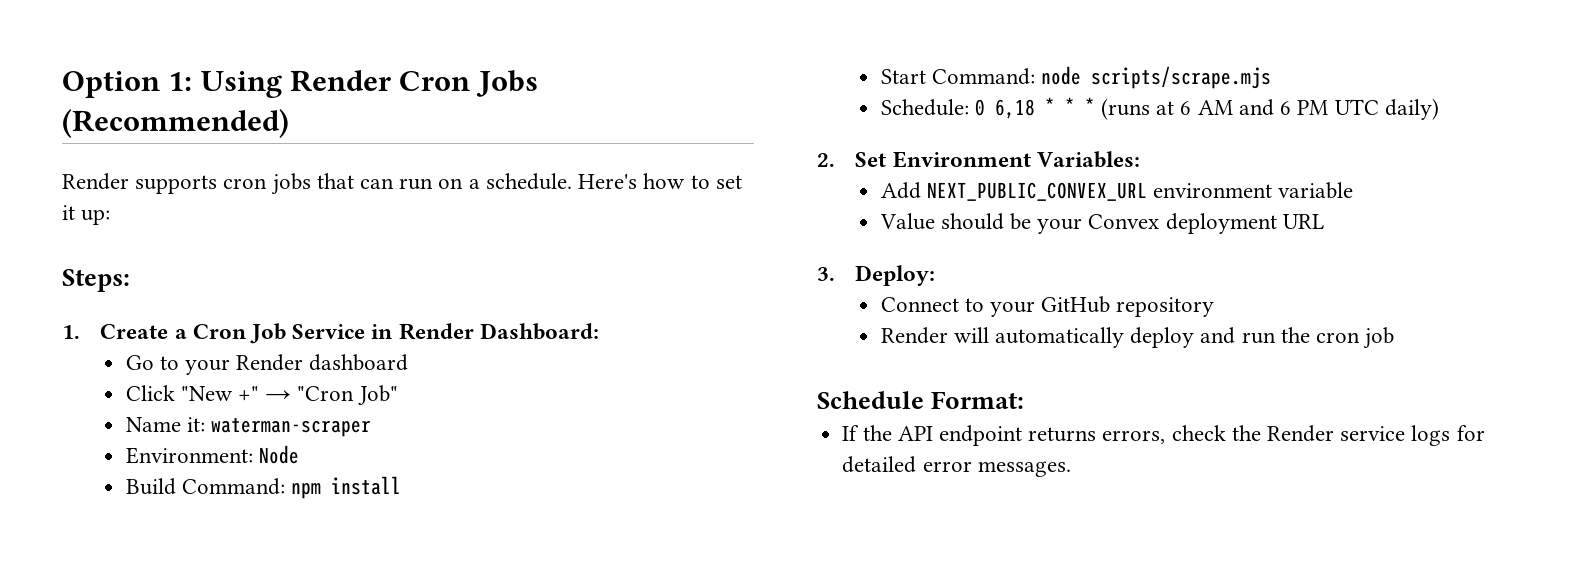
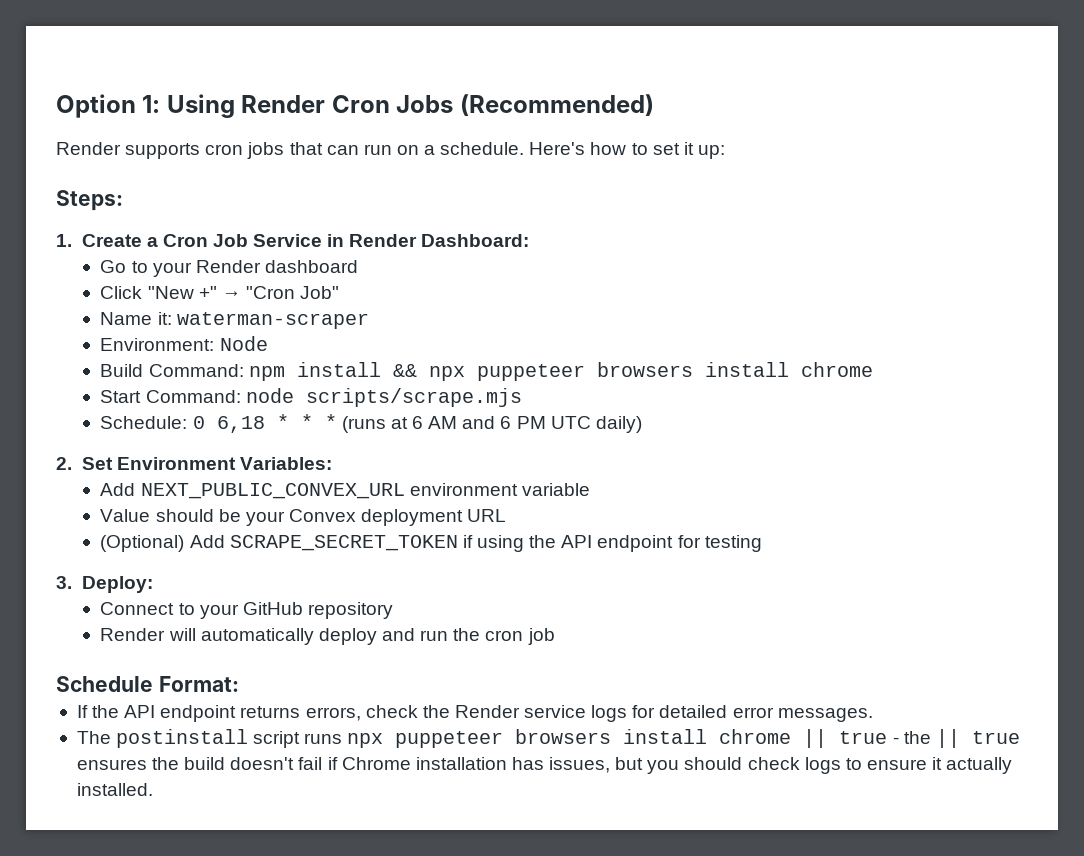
- Build Command: npm install
+ Build Command: npm install && npx puppeteer browsers install chrome
+ (Optional) Add SCRAPE_SECRET_TOKEN if using the API endpoint for testing
+ The postinstall script runs npx puppeteer browsers install chrome || true - the || true ensures the build doesn't fail if Chrome installation has issues, but you should check logs to ensure it actually installed.

